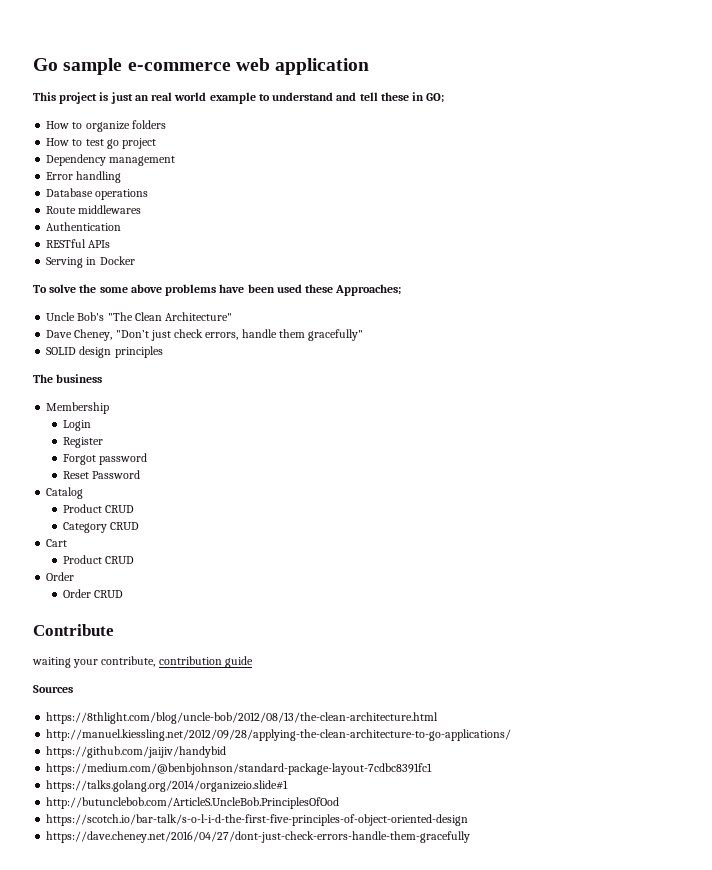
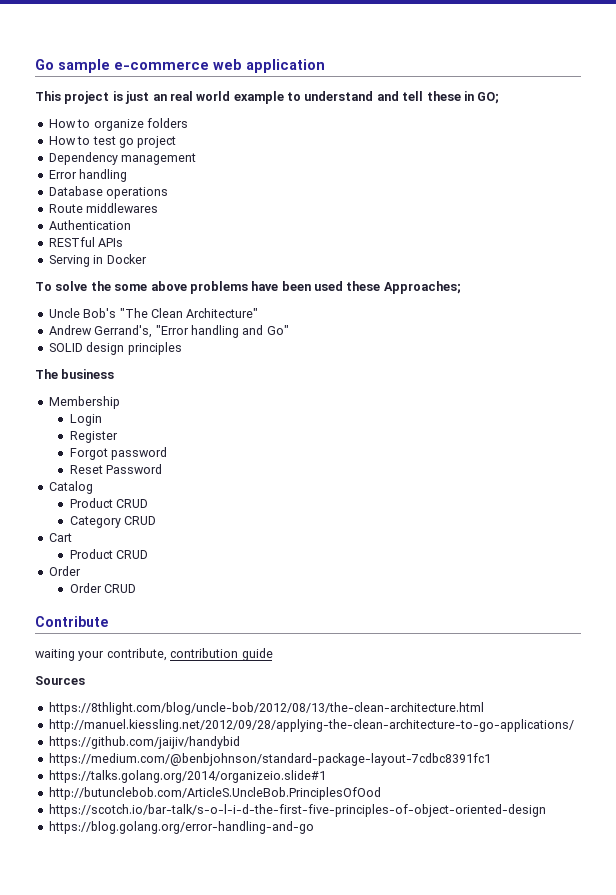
- Dave Cheney, "Don’t just check errors, handle them gracefully"
+ Andrew Gerrand's, "Error handling and Go"
- https://dave.cheney.net/2016/04/27/dont-just-check-errors-handle-them-gracefully
+ https://blog.golang.org/error-handling-and-go

